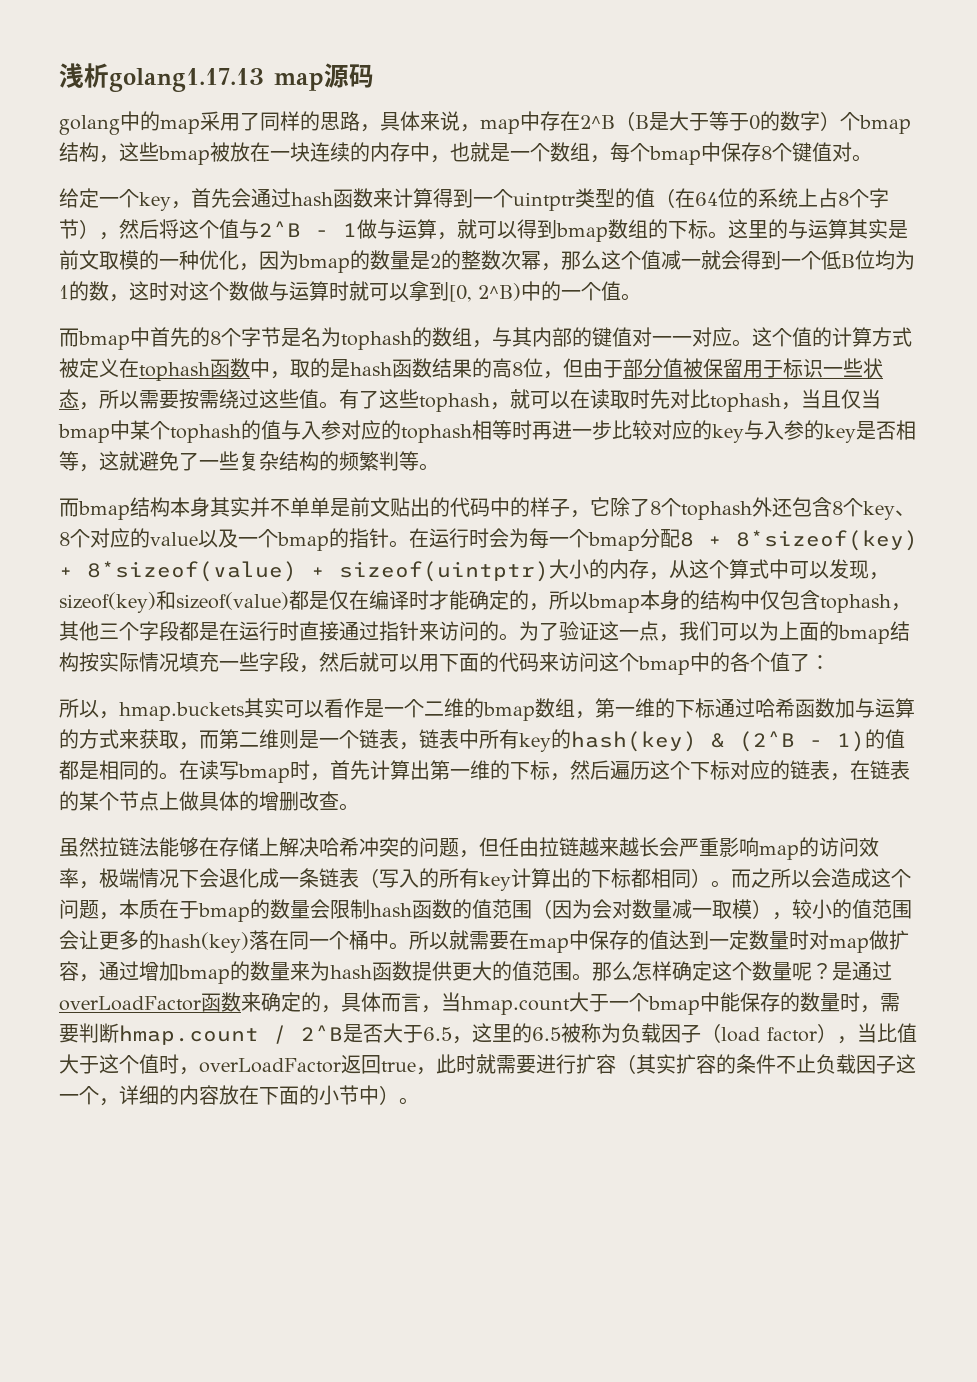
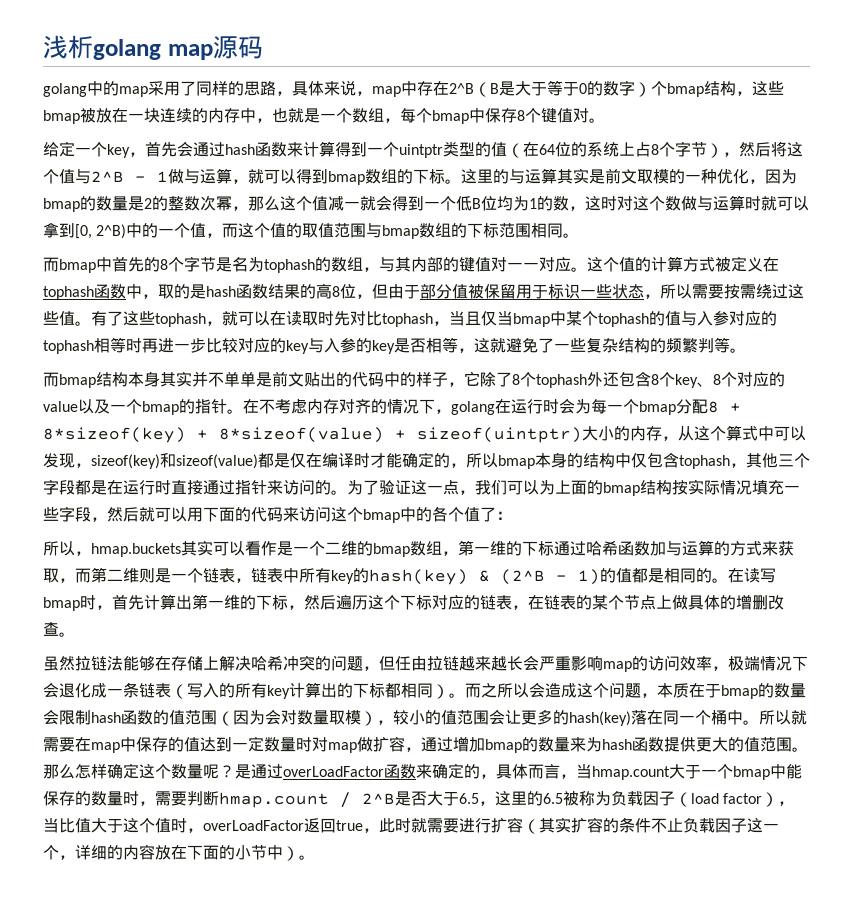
- 浅析golang1.17.13 map源码
+ 浅析golang map源码
- 这里的与运算其实是前文取模的一种优化，因为bmap的数量是2的整数次幂，那么这个值减一就会得到一个低B位均为1的数，这时对这个数做与运算时就可以拿到[0, 2^B)中的一个值。
+ 这里的与运算其实是前文取模的一种优化，因为bmap的数量是2的整数次幂，那么这个值减一就会得到一个低B位均为1的数，这时对这个数做与运算时就可以拿到[0, 2^B)中的一个值，而这个值的取值范围与bmap数组的下标范围相同。
- 在运行时会为每一个bmap分配8 + 8*sizeof(key) + 8*sizeof(value) + sizeof(uintptr)大小的内存，从这个算式中可以发现，sizeof(key)和sizeof(value)都是仅在编译时才能确定的，所以bmap本身的结构中仅包含tophash，其他三个字段都是在运行时直接通过指针来访问的。
+ 在不考虑内存对齐的情况下，golang在运行时会为每一个bmap分配8 + 8*sizeof(key) + 8*sizeof(value) + sizeof(uintptr)大小的内存，从这个算式中可以发现，sizeof(key)和sizeof(value)都是仅在编译时才能确定的，所以bmap本身的结构中仅包含tophash，其他三个字段都是在运行时直接通过指针来访问的。
- 而之所以会造成这个问题，本质在于bmap的数量会限制hash函数的值范围（因为会对数量减一取模），较小的值范围会让更多的hash(key)落在同一个桶中。
+ 而之所以会造成这个问题，本质在于bmap的数量会限制hash函数的值范围（因为会对数量取模），较小的值范围会让更多的hash(key)落在同一个桶中。

